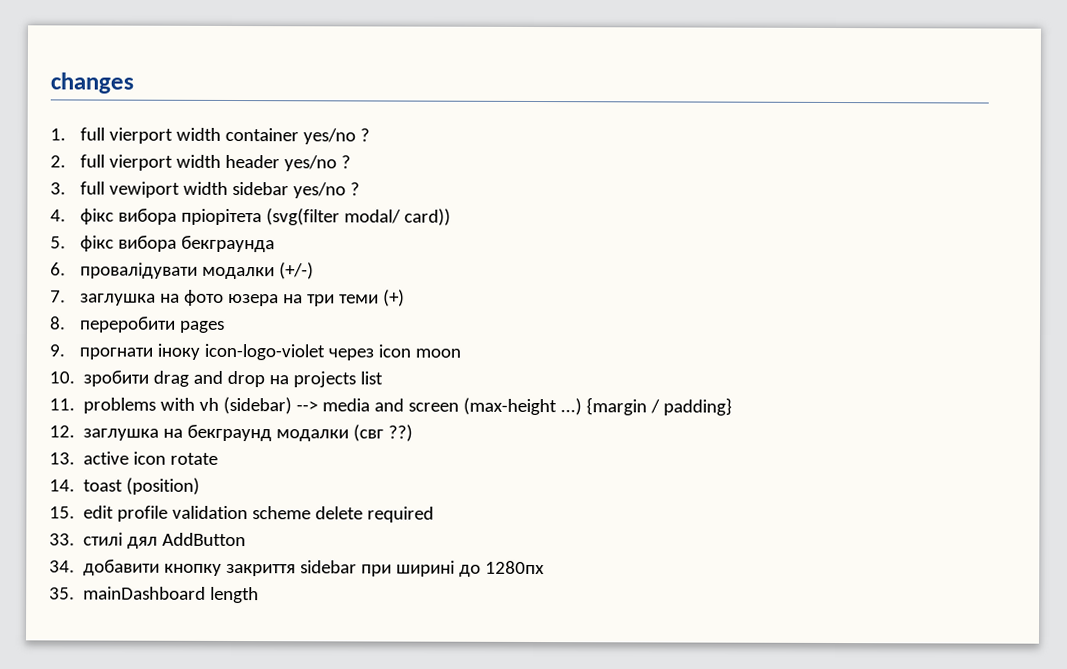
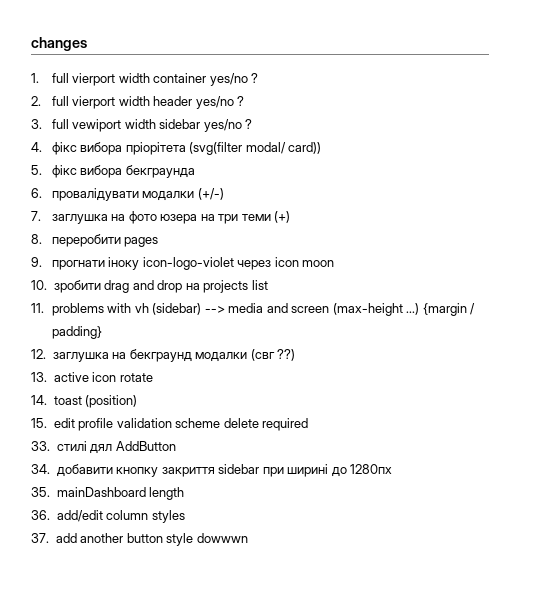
+ 36. add/edit column styles
+ 37. add another button style dowwwn

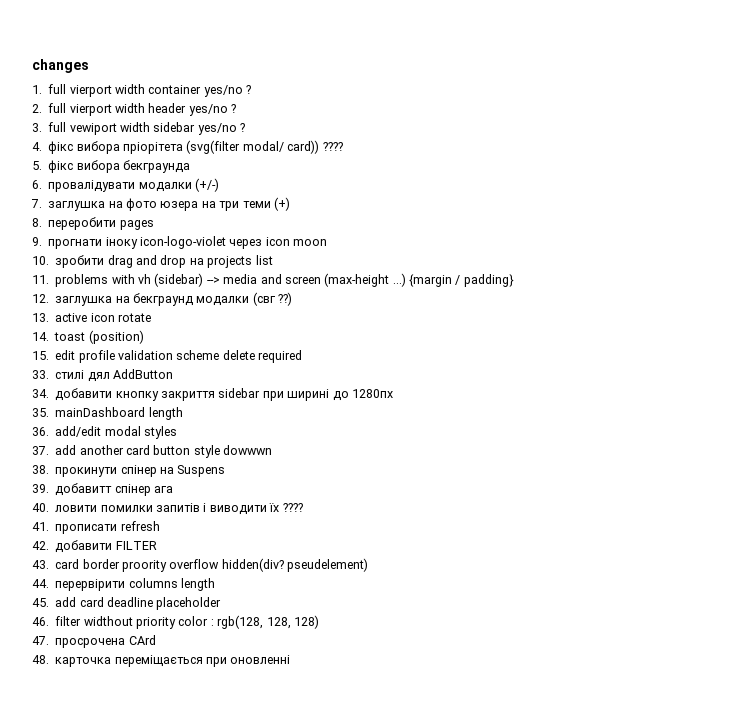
- 4. фікс вибора пріорітета (svg(filter modal/ card))
+ 4. фікс вибора пріорітета (svg(filter modal/ card)) ????
- 36. add/edit column styles
+ 36. add/edit modal styles
- 37. add another button style dowwwn
+ 37. add another card button style dowwwn
+ 38. прокинути спінер на Suspens
+ 39. добавитт спінер ага
+ 40. ловити помилки запитів і виводити їх ????
+ 41. прописати refresh
+ 42. добавити FILTER
+ 43. card border proority overflow hidden(div? pseudelement)
+ 44. перервірити columns length
+ 45. add card deadline placeholder
+ 46. filter widthout priority color : rgb(128, 128, 128)
+ 47. просрочена CArd
+ 48. карточка переміщається при оновленні

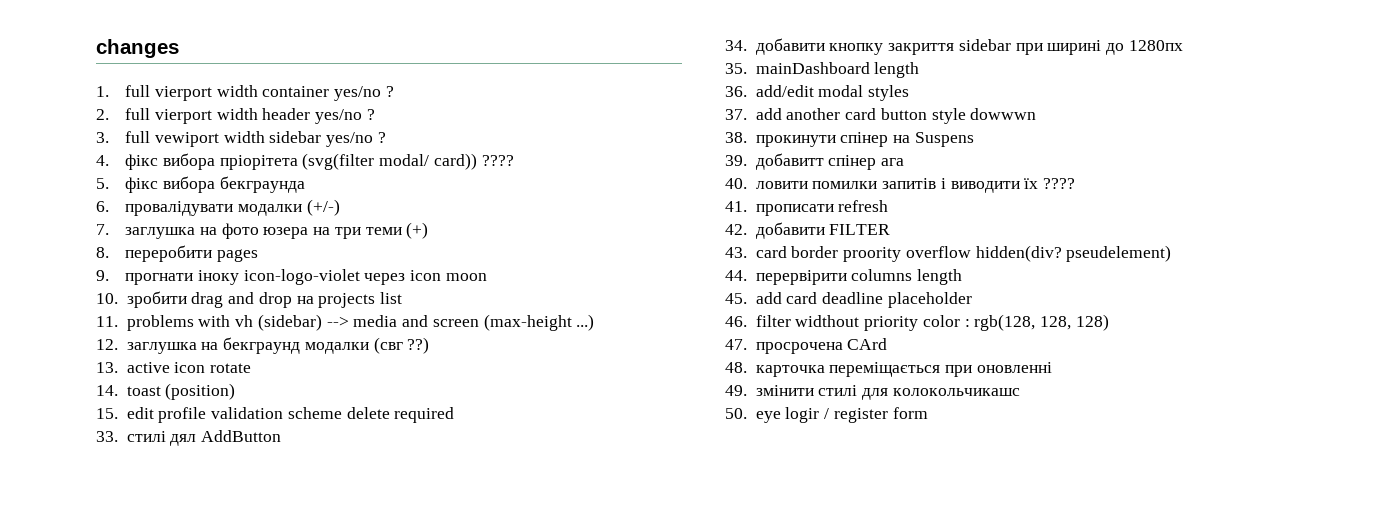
- {margin / padding}
+ 49. змінити стилі для колокольчикашс
+ 50. eye logir / register form

